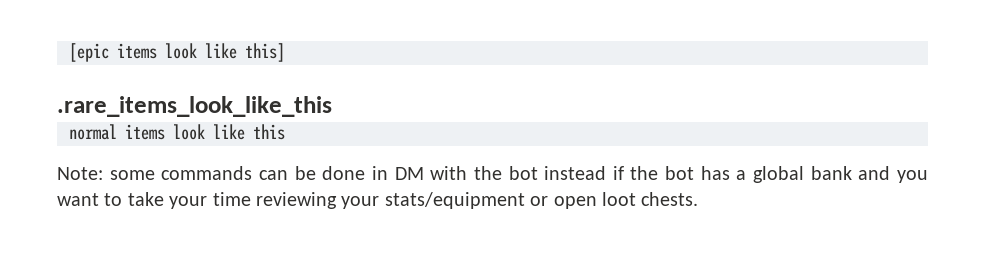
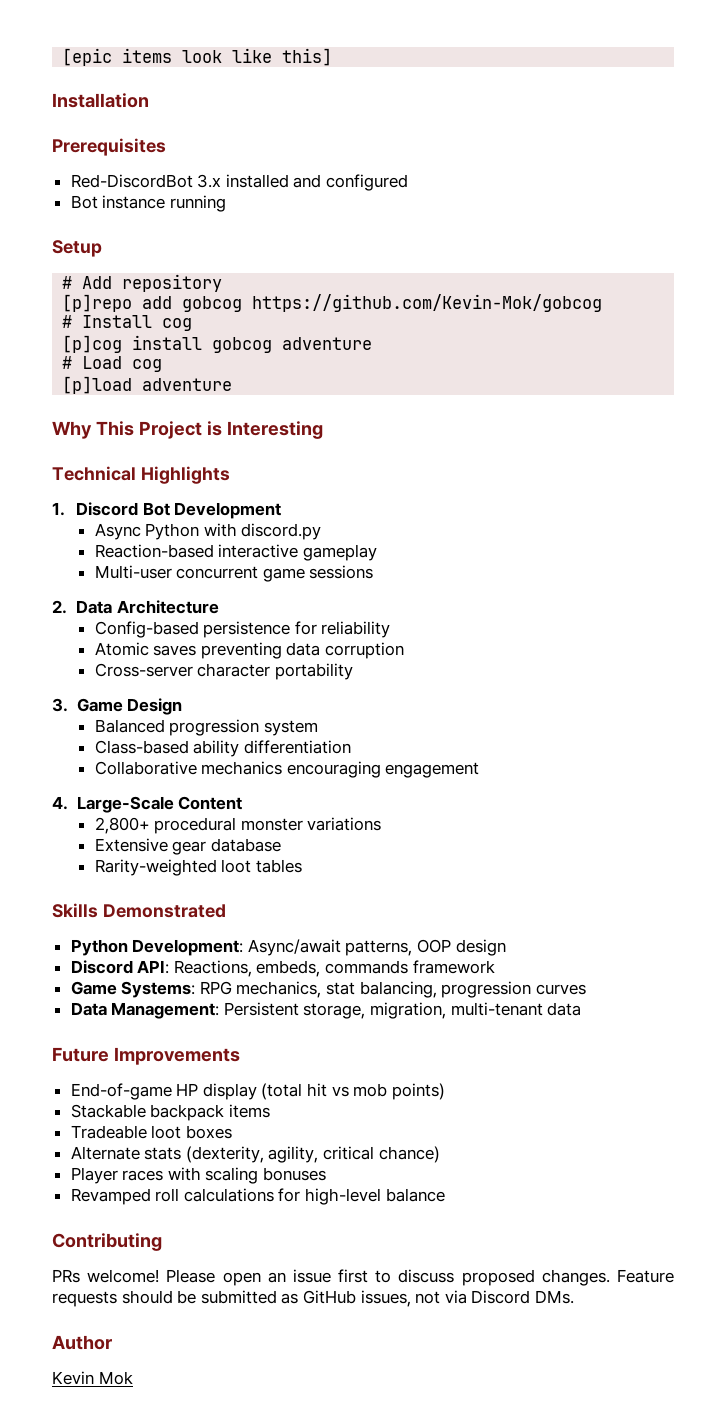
- .rare_items_look_like_this
- normal items look like this
- Note: some commands can be done in DM with the bot instead if the bot has a global bank and you want to take your time reviewing your stats/equipment or open loot chests.
+ Installation
+ Prerequisites
+ Red-DiscordBot 3.x installed and configured
+ Bot instance running
+ Setup
+ # Add repository
+ [p]repo add gobcog https://github.com/Kevin-Mok/gobcog
+ # Install cog
+ [p]cog install gobcog adventure
+ # Load cog
+ [p]load adventure
+ Why This Project is Interesting
+ Technical Highlights
+ 1. Discord Bot Development
+ Async Python with discord.py
+ Reaction-based interactive gameplay
+ Multi-user concurrent game sessions
+ 2. Data Architecture
+ Config-based persistence for reliability
+ Atomic saves preventing data corruption
+ Cross-server character portability
+ 3. Game Design
+ Balanced progression system
+ Class-based ability differentiation
+ Collaborative mechanics encouraging engagement
+ 4. Large-Scale Content
+ 2,800+ procedural monster variations
+ Extensive gear database
+ Rarity-weighted loot tables
+ Skills Demonstrated
+ Python Development: Async/await patterns, OOP design
+ Discord API: Reactions, embeds, commands framework
+ Game Systems: RPG mechanics, stat balancing, progression curves
+ Data Management: Persistent storage, migration, multi-tenant data
+ Future Improvements
+ End-of-game HP display (total hit vs mob points)
+ Stackable backpack items
+ Tradeable loot boxes
+ Alternate stats (dexterity, agility, critical chance)
+ Player races with scaling bonuses
+ Revamped roll calculations for high-level balance
+ Contributing
+ PRs welcome! Please open an issue first to discuss proposed changes. Feature requests should be submitted as GitHub issues, not via Discord DMs.
+ Author
+ Kevin Mok

